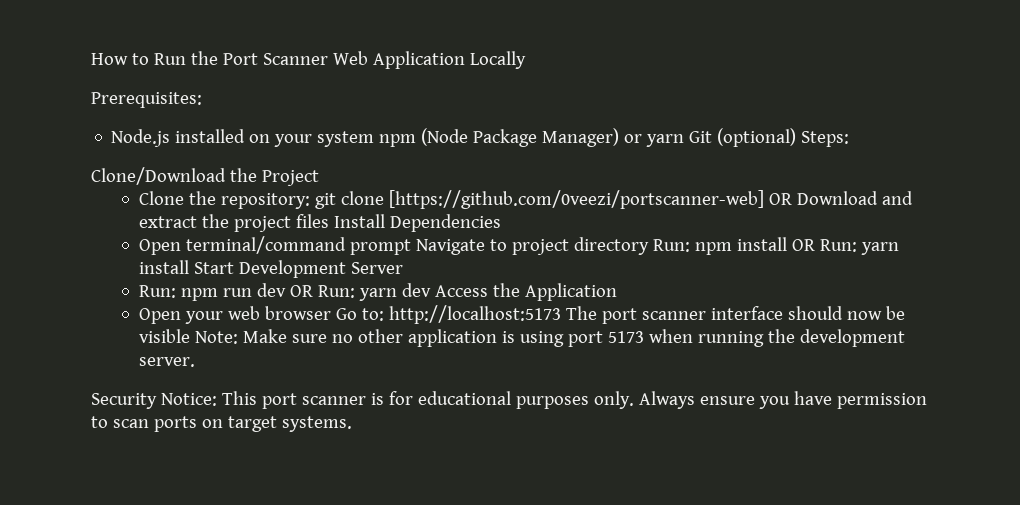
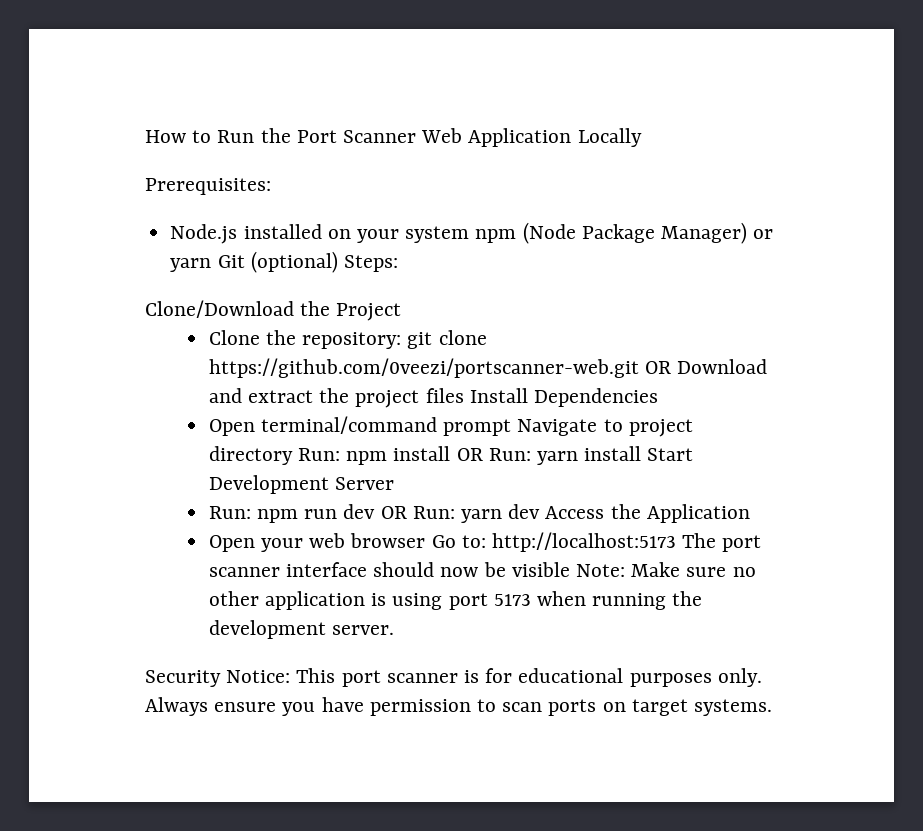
- Clone the repository: git clone [https://github.com/0veezi/portscanner-web] OR Download and extract the project files Install Dependencies
+ Clone the repository: git clone https://github.com/0veezi/portscanner-web.git OR Download and extract the project files Install Dependencies

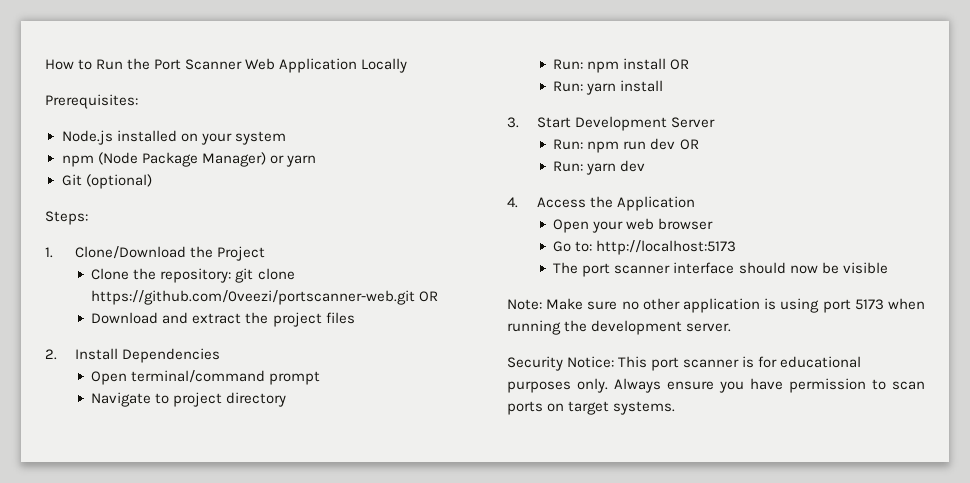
- Node.js installed on your system npm (Node Package Manager) or yarn Git (optional) Steps:
+ Node.js installed on your system
+ npm (Node Package Manager) or yarn
+ Git (optional)
+ Steps:
- Clone/Download the Project
+ 1. Clone/Download the Project
- Clone the repository: git clone https://github.com/0veezi/portscanner-web.git OR Download and extract the project files Install Dependencies
+ Clone the repository: git clone https://github.com/0veezi/portscanner-web.git OR
+ Download and extract the project files
+ 2. Install Dependencies
- Open terminal/command prompt Navigate to project directory Run: npm install OR Run: yarn install Start Development Server
+ Open terminal/command prompt
+ Navigate to project directory
+ Run: npm install OR
+ Run: yarn install
+ 3. Start Development Server
- Run: npm run dev OR Run: yarn dev Access the Application
+ Run: npm run dev OR
+ Run: yarn dev
+ 4. Access the Application
- Open your web browser Go to: http://localhost:5173 The port scanner interface should now be visible Note: Make sure no other application is using port 5173 when running the development server.
+ Open your web browser
+ Go to: http://localhost:5173
+ The port scanner interface should now be visible
+ Note: Make sure no other application is using port 5173 when running the development server.

